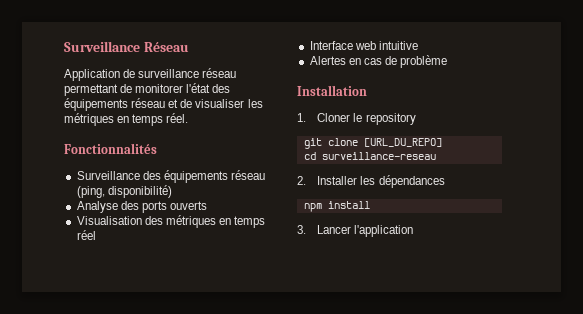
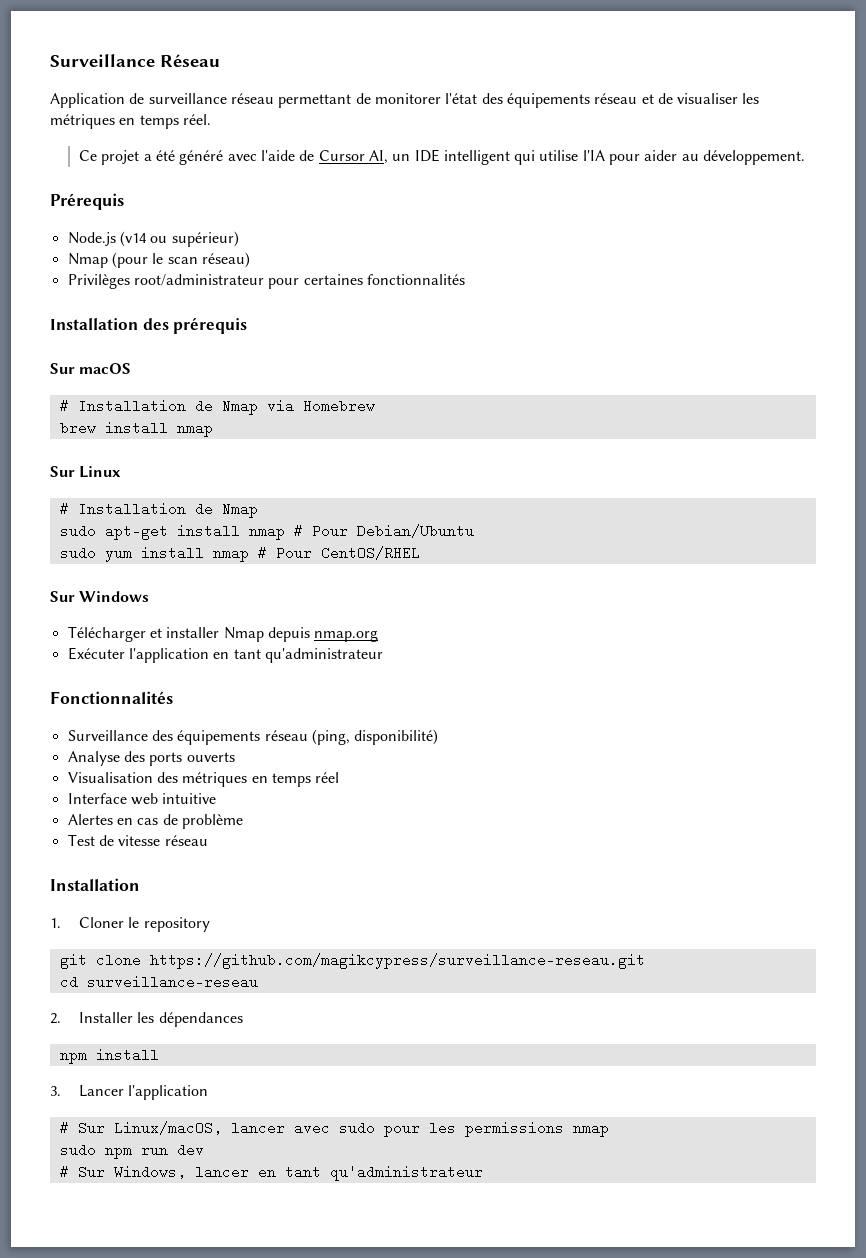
+ Ce projet a été généré avec l'aide de Cursor AI, un IDE intelligent qui utilise l'IA pour aider au développement.
+ Prérequis
+ Node.js (v14 ou supérieur)
+ Nmap (pour le scan réseau)
+ Privilèges root/administrateur pour certaines fonctionnalités
+ Installation des prérequis
+ Sur macOS
+ # Installation de Nmap via Homebrew
+ brew install nmap
+ Sur Linux
+ # Installation de Nmap
+ sudo apt-get install nmap # Pour Debian/Ubuntu
+ sudo yum install nmap # Pour CentOS/RHEL
+ Sur Windows
+ Télécharger et installer Nmap depuis nmap.org
+ Exécuter l'application en tant qu'administrateur
+ Test de vitesse réseau
- git clone [URL_DU_REPO]
+ git clone https://github.com/magikcypress/surveillance-reseau.git
+ # Sur Linux/macOS, lancer avec sudo pour les permissions nmap
+ sudo npm run dev
+ # Sur Windows, lancer en tant qu'administrateur

